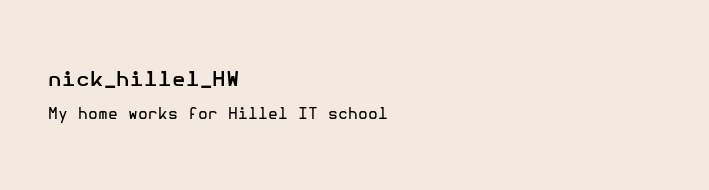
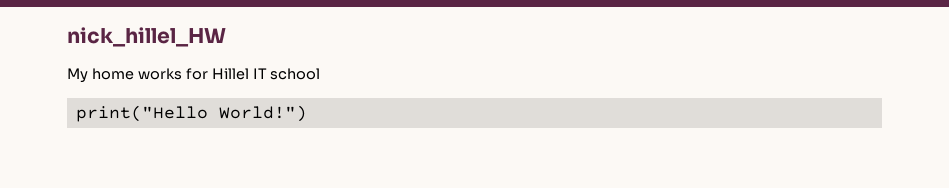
+ print("Hello World!")

